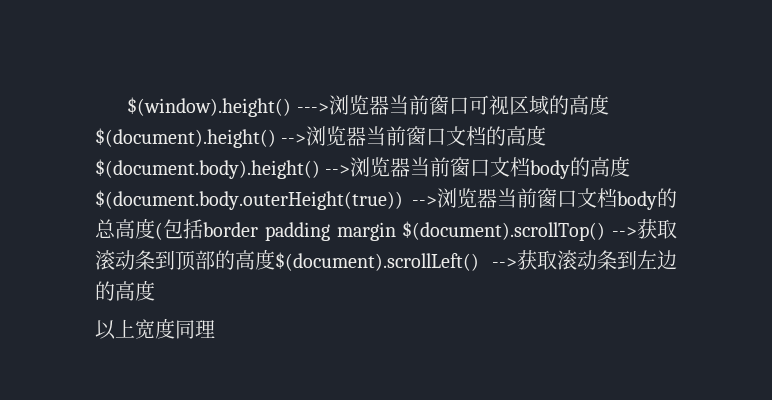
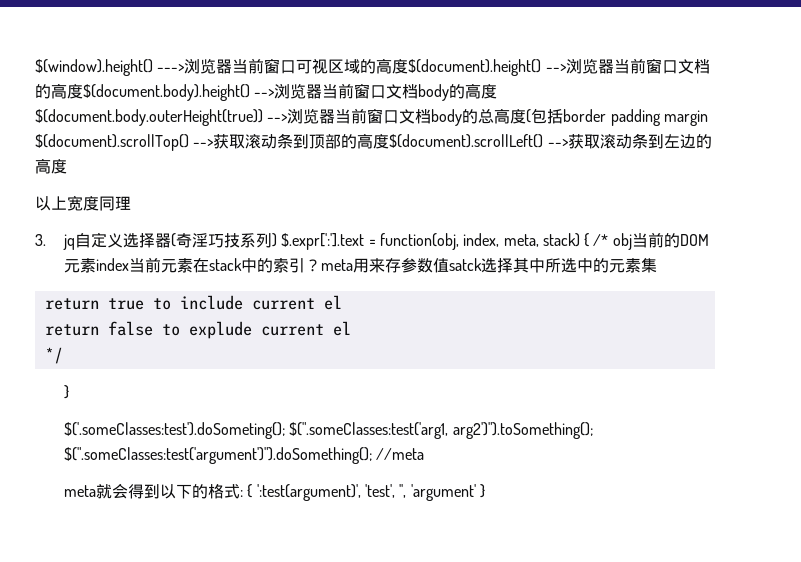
+ 3. jq自定义选择器(奇淫巧技系列) $.expr[':'].text = function(obj, index, meta, stack) { /* obj当前的DOM元素index当前元素在stack中的索引？meta用来存参数值satck选择其中所选中的元素集
+ return true to include current el
+ return false to explude current el
+ */
+ }
+ $('.someClasses:test').doSometing(); $(".someClasses:test('arg1, arg2')").toSomething(); $(".someClasses:test('argument')").doSomething(); //meta
+ meta就会得到以下的格式: { ':test(argument)', 'test', '', 'argument' }

